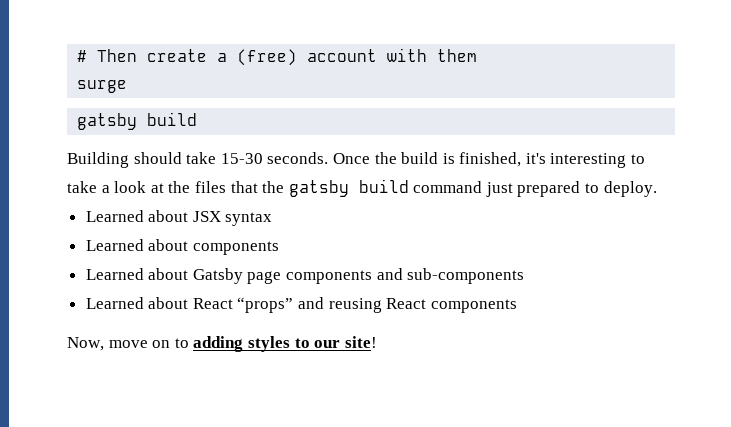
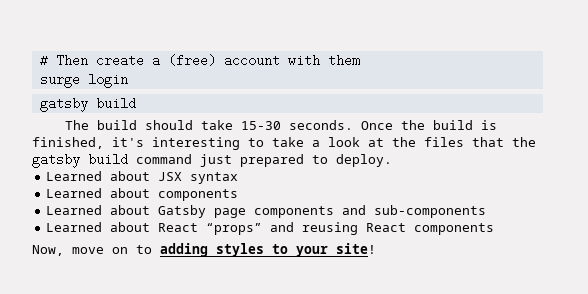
- surge
+ surge login
- Building should take 15-30 seconds.
+ The build should take 15-30 seconds.
- Now, move on to adding styles to our site!
+ Now, move on to adding styles to your site!

